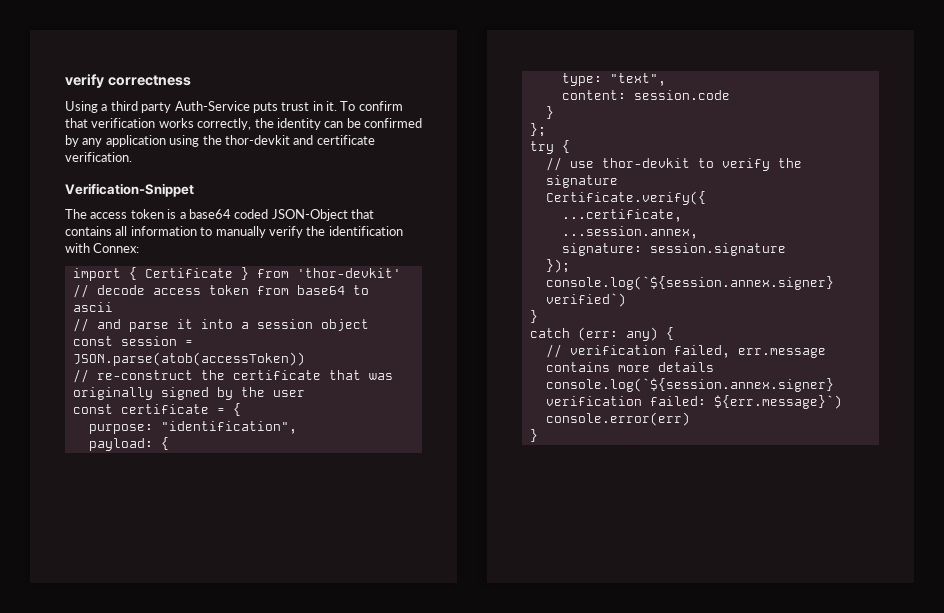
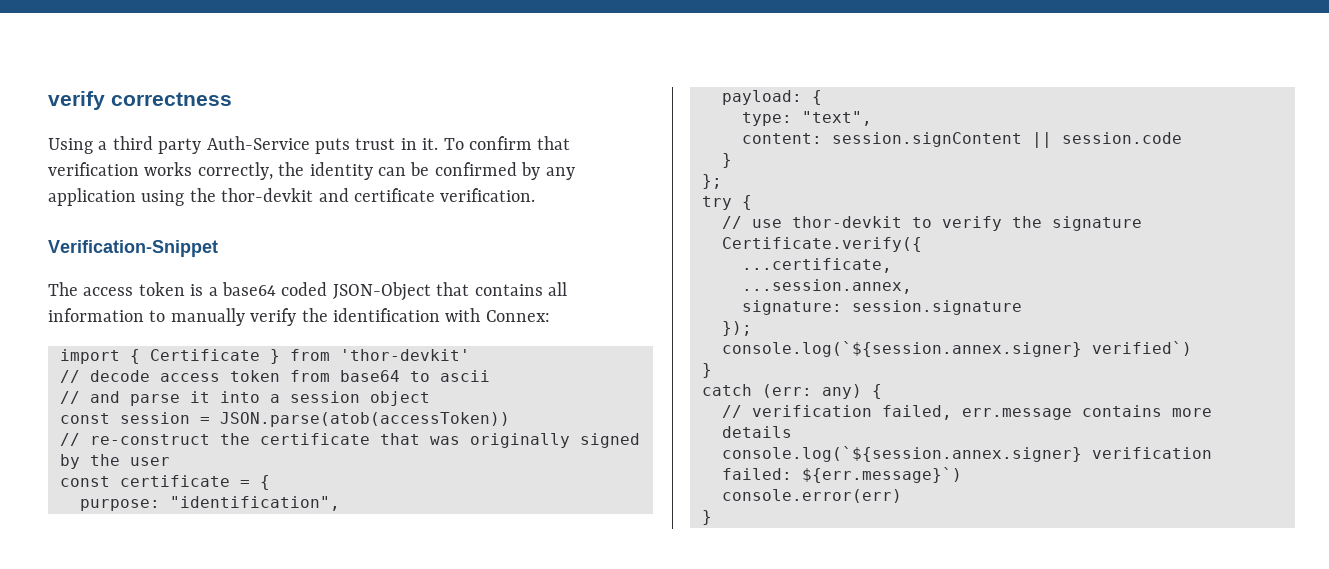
- content: session.code
+ content: session.signContent || session.code

